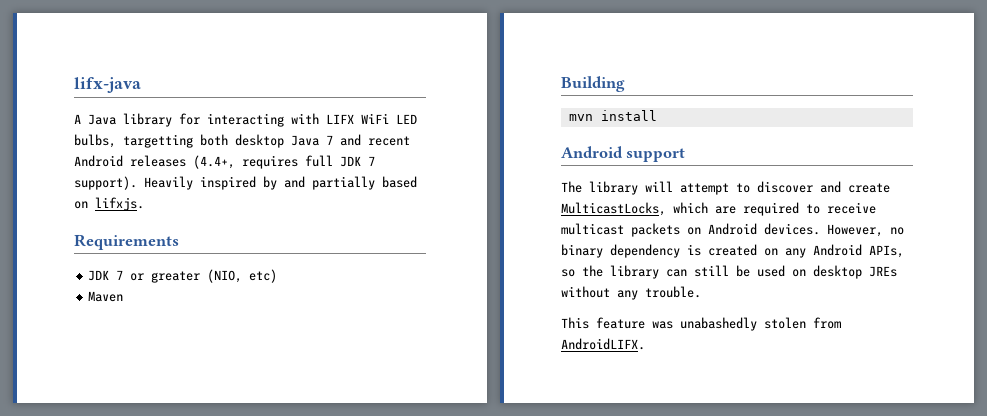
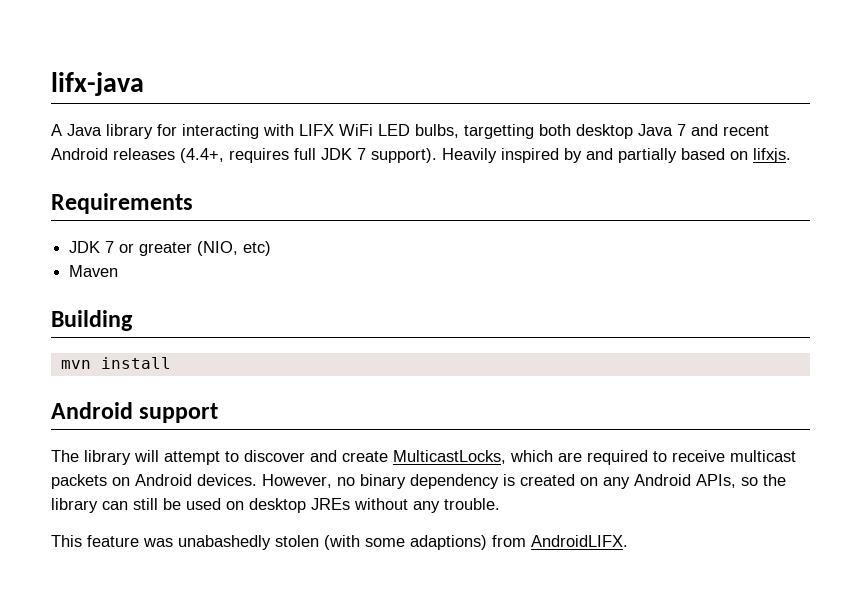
- This feature was unabashedly stolen from AndroidLIFX.
+ This feature was unabashedly stolen (with some adaptions) from AndroidLIFX.

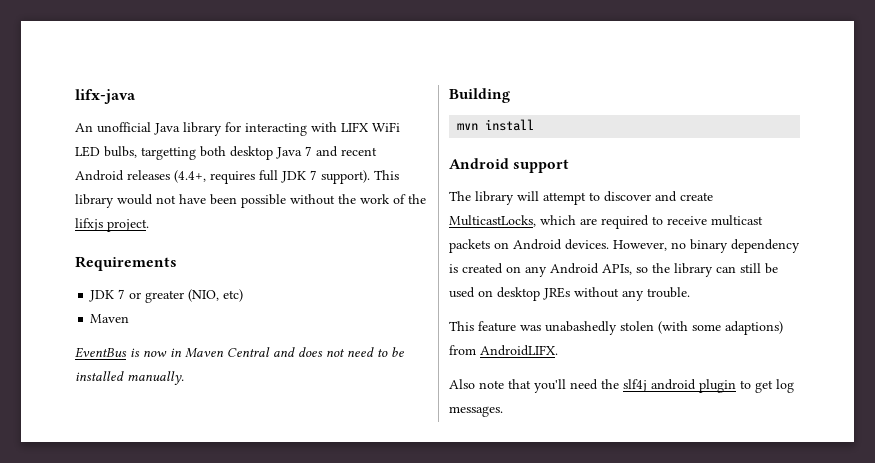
- A Java library for interacting with LIFX WiFi LED bulbs, targetting both desktop Java 7 and recent Android releases (4.4+, requires full JDK 7 support).
+ An unofficial Java library for interacting with LIFX WiFi LED bulbs, targetting both desktop Java 7 and recent Android releases (4.4+, requires full JDK 7 support).
- Heavily inspired by and partially based on lifxjs.
+ This library would not have been possible without the work of the lifxjs project.
+ EventBus is now in Maven Central and does not need to be installed manually.
+ Also note that you'll need the slf4j android plugin to get log messages.

